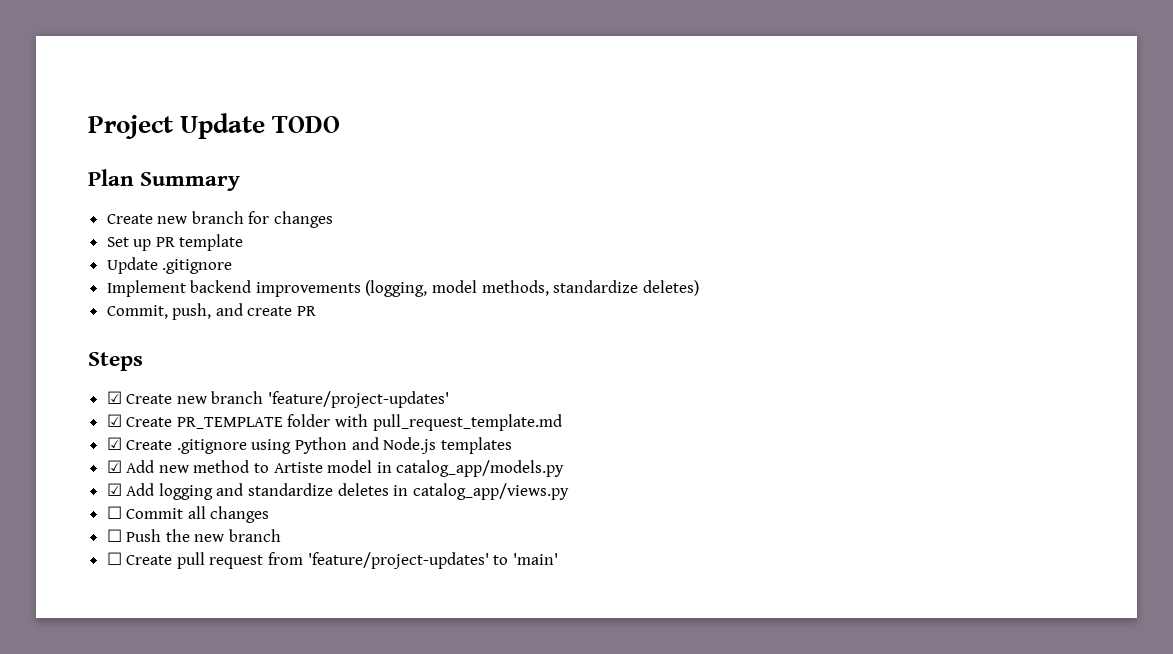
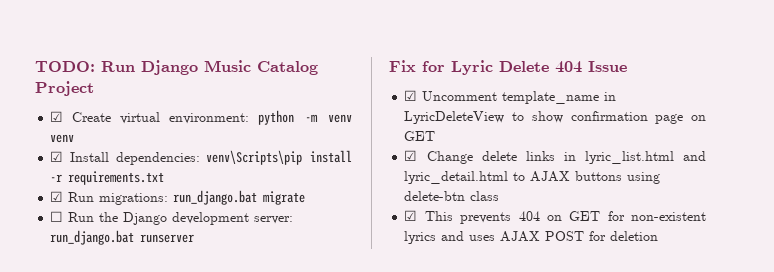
- Project Update TODO
- Plan Summary
- Create new branch for changes
- Set up PR template
- Update .gitignore
- Implement backend improvements (logging, model methods, standardize deletes)
- Commit, push, and create PR
- Steps
- ☑ Create new branch 'feature/project-updates'
- ☑ Create PR_TEMPLATE folder with pull_request_template.md
- ☑ Create .gitignore using Python and Node.js templates
- ☑ Add new method to Artiste model in catalog_app/models.py
- ☑ Add logging and standardize deletes in catalog_app/views.py
- ☐ Commit all changes
- ☐ Push the new branch
- ☐ Create pull request from 'feature/project-updates' to 'main'
+ TODO: Run Django Music Catalog Project
+ ☑ Create virtual environment: python -m venv venv
+ ☑ Install dependencies: venv\Scripts\pip install -r requirements.txt
+ ☑ Run migrations: run_django.bat migrate
+ ☐ Run the Django development server: run_django.bat runserver
+ Fix for Lyric Delete 404 Issue
+ ☑ Uncomment template_name in LyricDeleteView to show confirmation page on GET
+ ☑ Change delete links in lyric_list.html and lyric_detail.html to AJAX buttons using delete-btn class
+ ☑ This prevents 404 on GET for non-existent lyrics and uses AJAX POST for deletion

